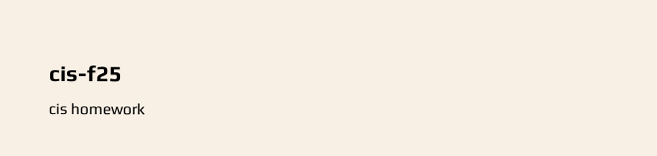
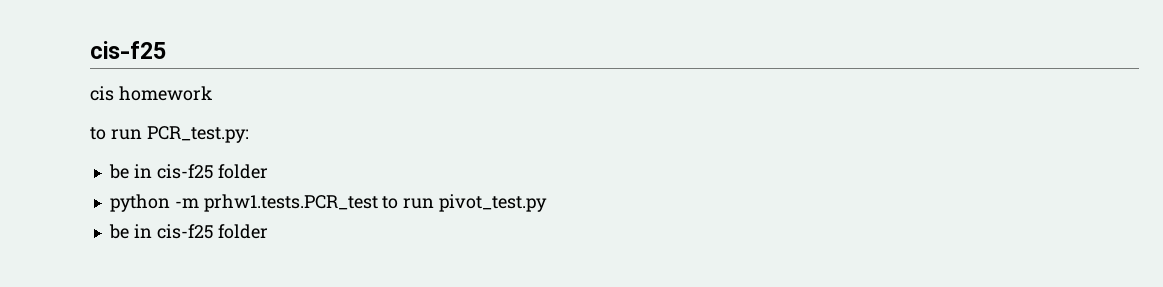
+ to run PCR_test.py:
+ be in cis-f25 folder
+ python -m prhw1.tests.PCR_test to run pivot_test.py
+ be in cis-f25 folder

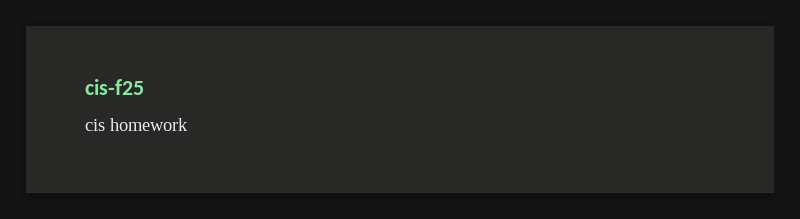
- to run PCR_test.py:
- be in cis-f25 folder
- python -m prhw1.tests.PCR_test to run pivot_test.py
- be in cis-f25 folder

